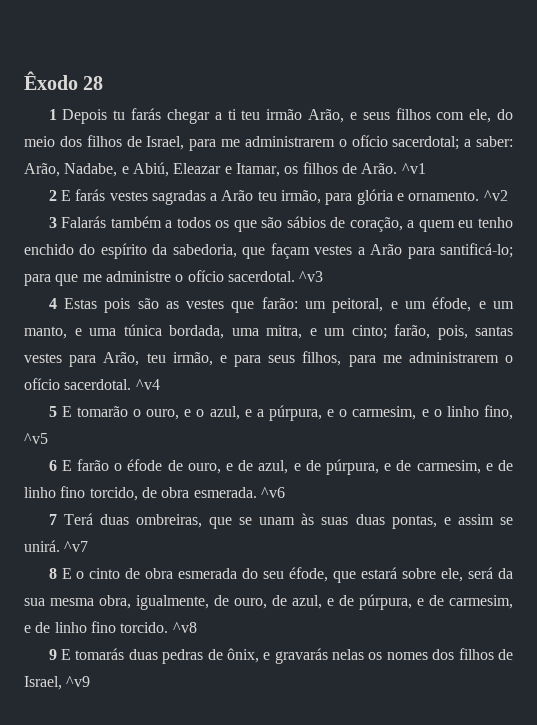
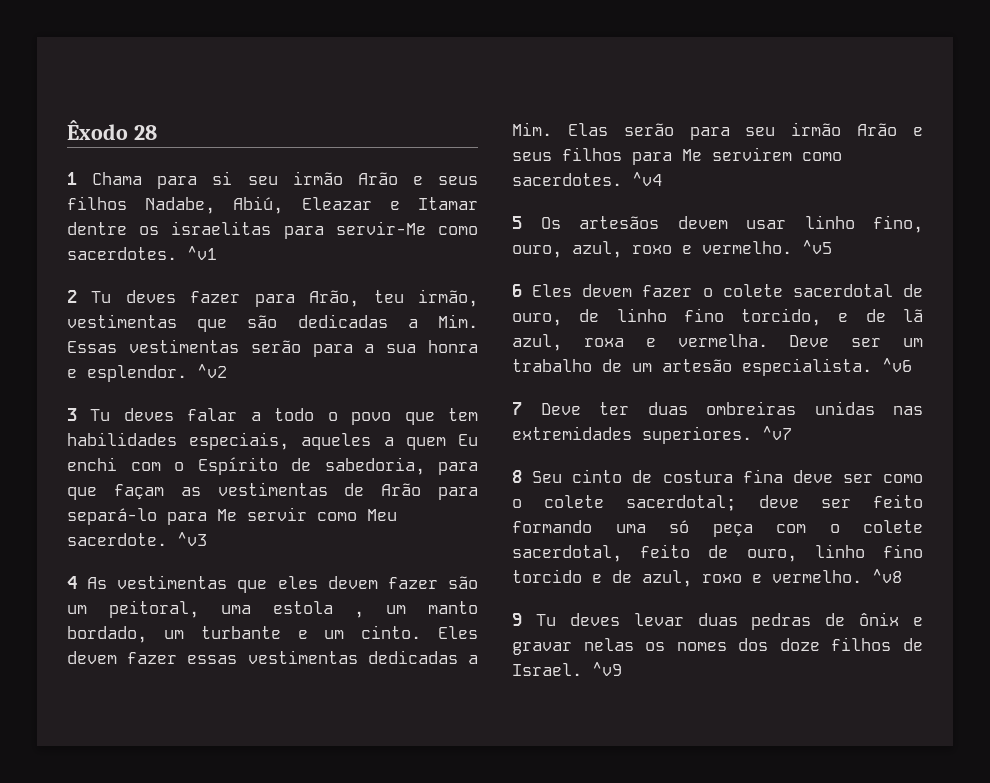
- 1 Depois tu farás chegar a ti teu irmão Arão, e seus filhos com ele, do meio dos filhos de Israel, para me administrarem o ofício sacerdotal; a saber: Arão, Nadabe, e Abiú, Eleazar e Itamar, os filhos de Arão. ^v1
- 2 E farás vestes sagradas a Arão teu irmão, para glória e ornamento. ^v2
- 3 Falarás também a todos os que são sábios de coração, a quem eu tenho enchido do espírito da sabedoria, que façam vestes a Arão para santificá-lo; para que me administre o ofício sacerdotal. ^v3
- 4 Estas pois são as vestes que farão: um peitoral, e um éfode, e um manto, e uma túnica bordada, uma mitra, e um cinto; farão, pois, santas vestes para Arão, teu irmão, e para seus filhos, para me administrarem o ofício sacerdotal. ^v4
- 5 E tomarão o ouro, e o azul, e a púrpura, e o carmesim, e o linho fino, ^v5
- 6 E farão o éfode de ouro, e de azul, e de púrpura, e de carmesim, e de linho fino torcido, de obra esmerada. ^v6
- 7 Terá duas ombreiras, que se unam às suas duas pontas, e assim se unirá. ^v7
- 8 E o cinto de obra esmerada do seu éfode, que estará sobre ele, será da sua mesma obra, igualmente, de ouro, de azul, e de púrpura, e de carmesim, e de linho fino torcido. ^v8
- 9 E tomarás duas pedras de ônix, e gravarás nelas os nomes dos filhos de Israel, ^v9
+ 1 Chama para si seu irmão Arão e seus filhos Nadabe, Abiú, Eleazar e Itamar dentre os israelitas para servir-Me como sacerdotes. ^v1
+ 2 Tu deves fazer para Arão, teu irmão, vestimentas que são dedicadas a Mim. Essas vestimentas serão para a sua honra e esplendor. ^v2
+ 3 Tu deves falar a todo o povo que tem habilidades especiais, aqueles a quem Eu enchi com o Espírito de sabedoria, para que façam as vestimentas de Arão para separá-lo para Me servir como Meu sacerdote. ^v3
+ 4 As vestimentas que eles devem fazer são um peitoral, uma estola , um manto bordado, um turbante e um cinto. Eles devem fazer essas vestimentas dedicadas a Mim. Elas serão para seu irmão Arão e seus filhos para Me servirem como sacerdotes. ^v4
+ 5 Os artesãos devem usar linho fino, ouro, azul, roxo e vermelho. ^v5
+ 6 Eles devem fazer o colete sacerdotal de ouro, de linho fino torcido, e de lã azul, roxa e vermelha. Deve ser um trabalho de um artesão especialista. ^v6
+ 7 Deve ter duas ombreiras unidas nas extremidades superiores. ^v7
+ 8 Seu cinto de costura fina deve ser como o colete sacerdotal; deve ser feito formando uma só peça com o colete sacerdotal, feito de ouro, linho fino torcido e de azul, roxo e vermelho. ^v8
+ 9 Tu deves levar duas pedras de ônix e gravar nelas os nomes dos doze filhos de Israel. ^v9

